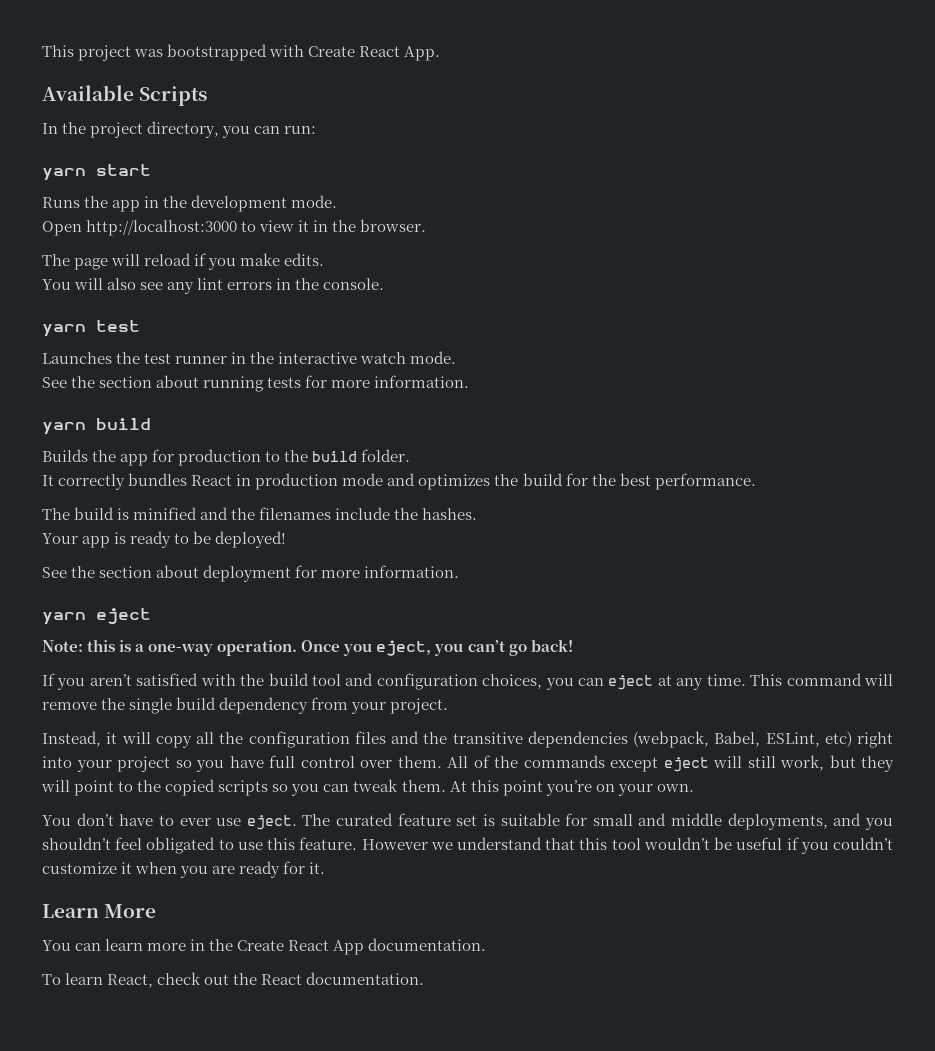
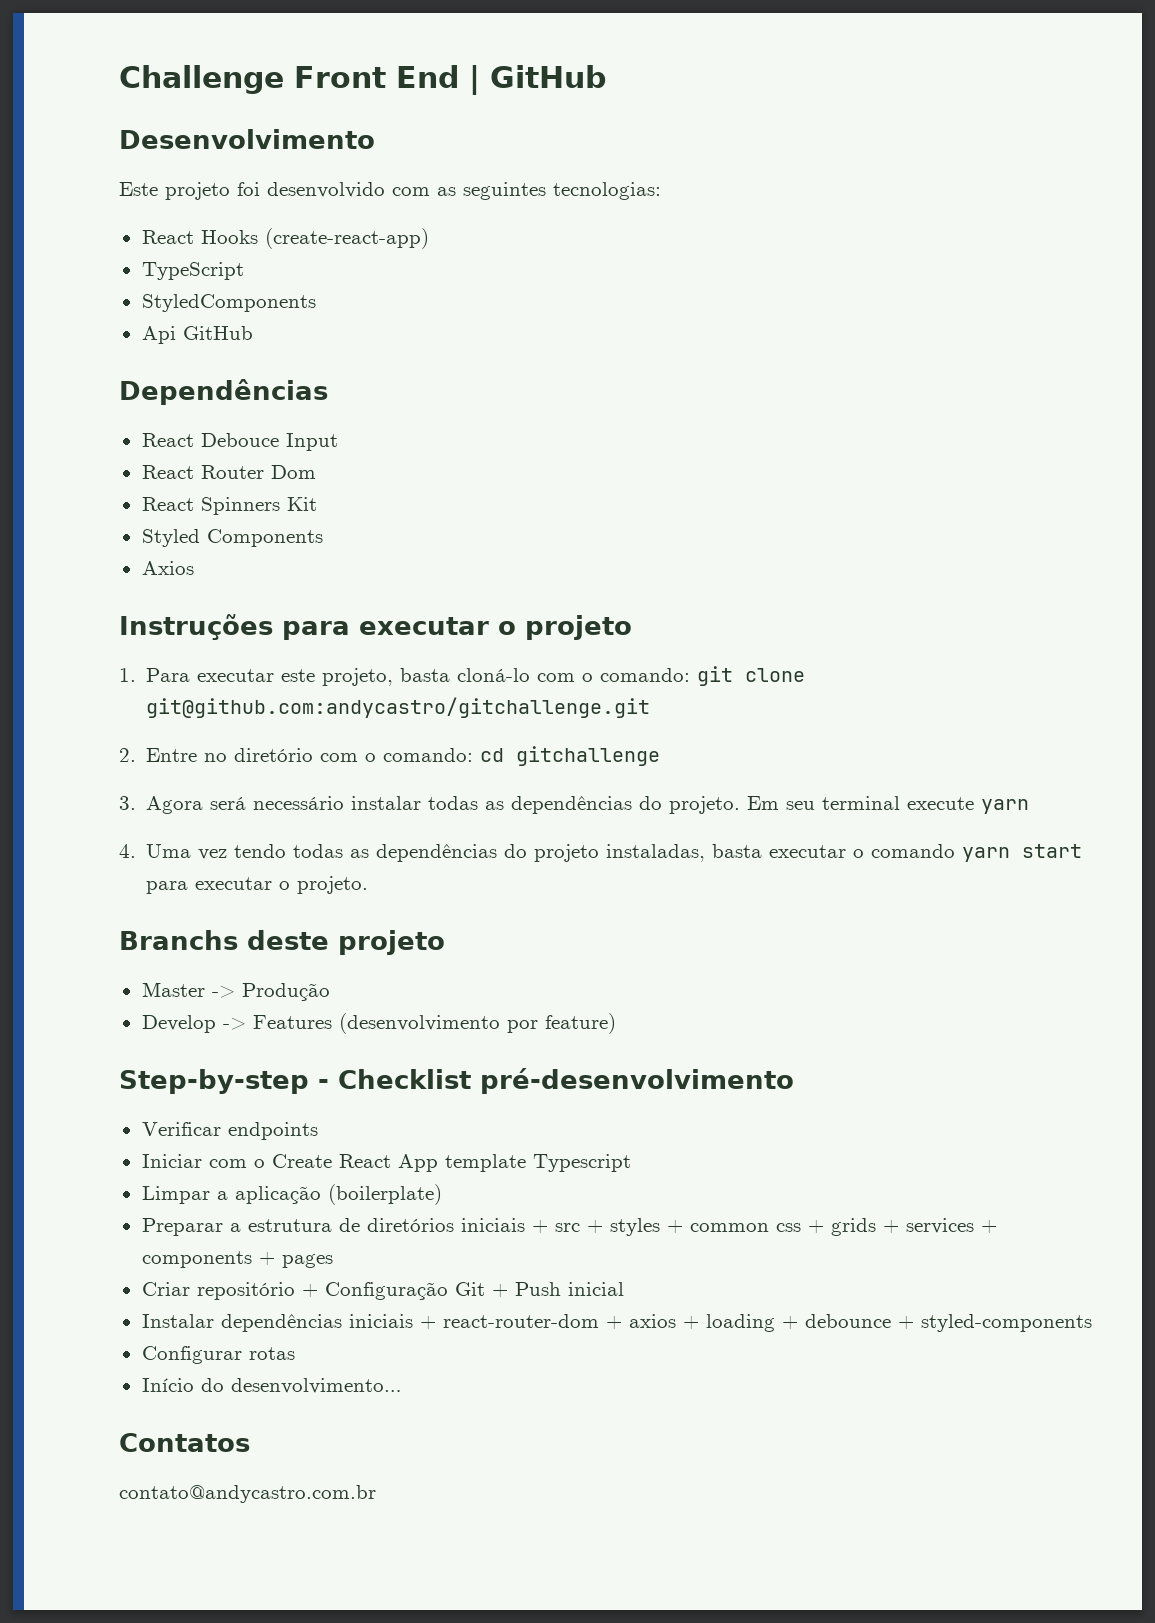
- This project was bootstrapped with Create React App.
- Available Scripts
- In the project directory, you can run:
- yarn start
- Runs the app in the development mode.
- Open http://localhost:3000 to view it in the browser.
- The page will reload if you make edits.
- You will also see any lint errors in the console.
- yarn test
- Launches the test runner in the interactive watch mode.
- See the section about running tests for more information.
- yarn build
- Builds the app for production to the build folder.
- It correctly bundles React in production mode and optimizes the build for the best performance.
- The build is minified and the filenames include the hashes.
- Your app is ready to be deployed!
- See the section about deployment for more information.
- yarn eject
- Note: this is a one-way operation. Once you eject, you can’t go back!
- If you aren’t satisfied with the build tool and configuration choices, you can eject at any time. This command will remove the single build dependency from your project.
- Instead, it will copy all the configuration files and the transitive dependencies (webpack, Babel, ESLint, etc) right into your project so you have full control over them. All of the commands except eject will still work, but they will point to the copied scripts so you can tweak them. At this point you’re on your own.
- You don’t have to ever use eject. The curated feature set is suitable for small and middle deployments, and you shouldn’t feel obligated to use this feature. However we understand that this tool wouldn’t be useful if you couldn’t customize it when you are ready for it.
- Learn More
- You can learn more in the Create React App documentation.
- To learn React, check out the React documentation.
+ Challenge Front End | GitHub
+ Desenvolvimento
+ Este projeto foi desenvolvido com as seguintes tecnologias:
+ React Hooks (create-react-app)
+ TypeScript
+ StyledComponents
+ Api GitHub
+ Dependências
+ React Debouce Input
+ React Router Dom
+ React Spinners Kit
+ Styled Components
+ Axios
+ Instruções para executar o projeto
+ 1. Para executar este projeto, basta cloná-lo com o comando: git clone git@github.com:andycastro/gitchallenge.git
+ 2. Entre no diretório com o comando: cd gitchallenge
+ 3. Agora será necessário instalar todas as dependências do projeto. Em seu terminal execute yarn
+ 4. Uma vez tendo todas as dependências do projeto instaladas, basta executar o comando yarn start para executar o projeto.
+ Branchs deste projeto
+ Master -> Produção
+ Develop -> Features (desenvolvimento por feature)
+ Step-by-step - Checklist pré-desenvolvimento
+ Verificar endpoints
+ Iniciar com o Create React App template Typescript
+ Limpar a aplicação (boilerplate)
+ Preparar a estrutura de diretórios iniciais + src + styles + common css + grids + services + components + pages
+ Criar repositório + Configuração Git + Push inicial
+ Instalar dependências iniciais + react-router-dom + axios + loading + debounce + styled-components
+ Configurar rotas
+ Início do desenvolvimento…
+ Contatos
+ contato@andycastro.com.br

